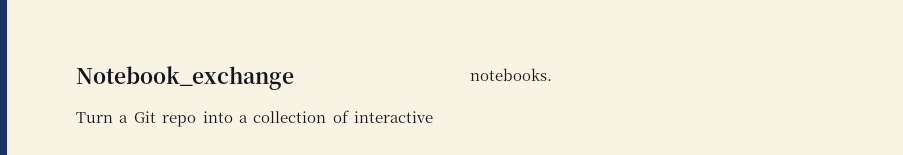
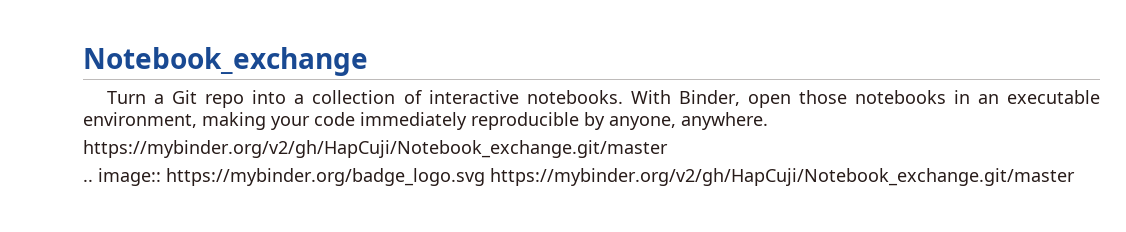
+ With Binder, open those notebooks in an executable environment, making your code immediately reproducible by anyone, anywhere.
+ https://mybinder.org/v2/gh/HapCuji/Notebook_exchange.git/master
+ .. image:: https://mybinder.org/badge_logo.svg https://mybinder.org/v2/gh/HapCuji/Notebook_exchange.git/master

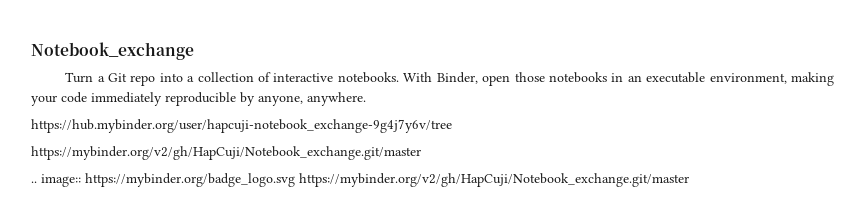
+ https://hub.mybinder.org/user/hapcuji-notebook_exchange-9g4j7y6v/tree

